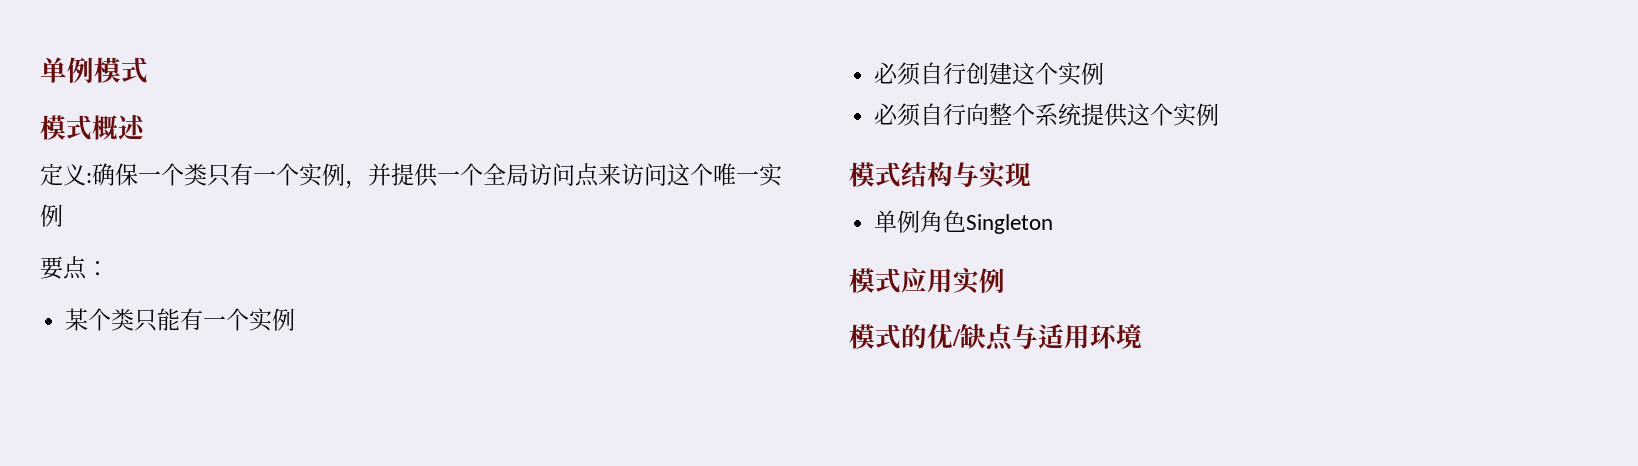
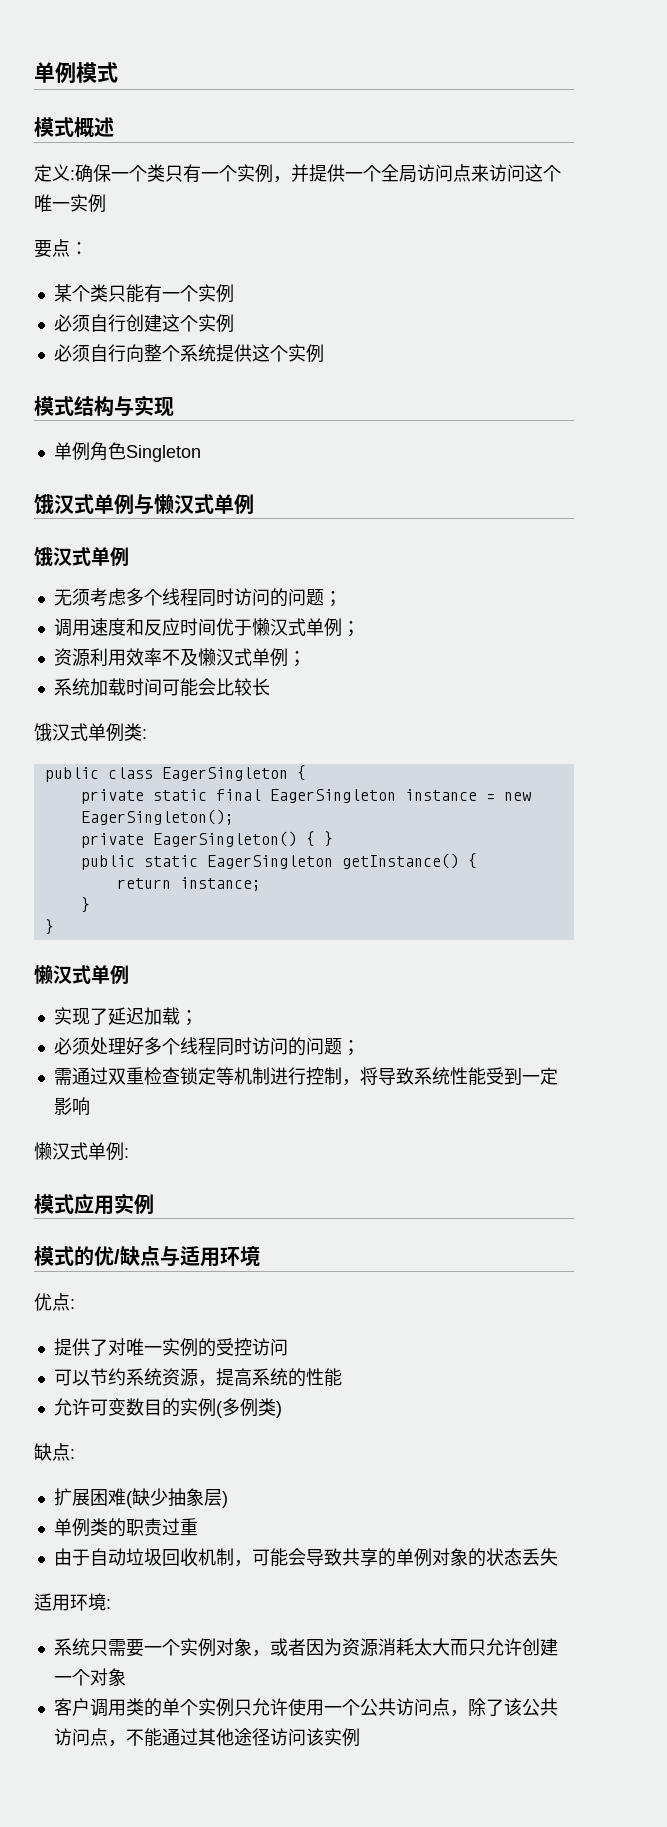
+ 饿汉式单例与懒汉式单例
+ 饿汉式单例
+ 无须考虑多个线程同时访问的问题；
+ 调用速度和反应时间优于懒汉式单例；
+ 资源利用效率不及懒汉式单例；
+ 系统加载时间可能会比较长
+ 饿汉式单例类:
+ public class EagerSingleton {
+ private static final EagerSingleton instance = new EagerSingleton();
+ private EagerSingleton() { }
+ public static EagerSingleton getInstance() {
+ return instance;
+ }
+ }
+ 懒汉式单例
+ 实现了延迟加载；
+ 必须处理好多个线程同时访问的问题；
+ 需通过双重检查锁定等机制进行控制，将导致系统性能受到一定影响
+ 懒汉式单例:
+ 优点:
+ 提供了对唯一实例的受控访问
+ 可以节约系统资源，提高系统的性能
+ 允许可变数目的实例(多例类)
+ 缺点:
+ 扩展困难(缺少抽象层)
+ 单例类的职责过重
+ 由于自动垃圾回收机制，可能会导致共享的单例对象的状态丢失
+ 适用环境:
+ 系统只需要一个实例对象，或者因为资源消耗太大而只允许创建一个对象
+ 客户调用类的单个实例只允许使用一个公共访问点，除了该公共访问点，不能通过其他途径访问该实例

